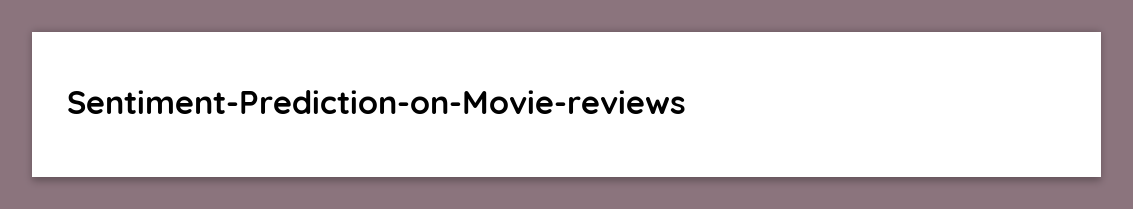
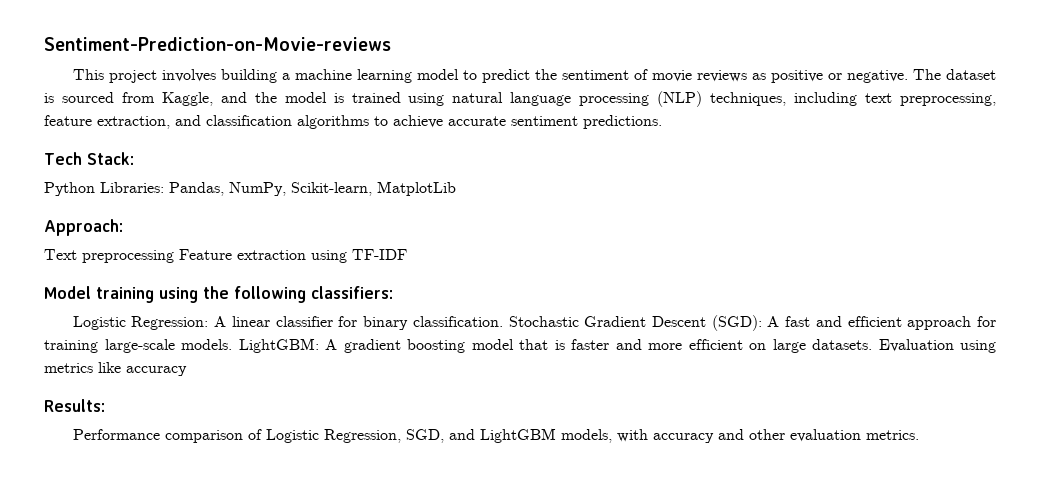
+ This project involves building a machine learning model to predict the sentiment of movie reviews as positive or negative. The dataset is sourced from Kaggle, and the model is trained using natural language processing (NLP) techniques, including text preprocessing, feature extraction, and classification algorithms to achieve accurate sentiment predictions.
+ Tech Stack:
+ Python Libraries: Pandas, NumPy, Scikit-learn, MatplotLib
+ Approach:
+ Text preprocessing Feature extraction using TF-IDF
+ Model training using the following classifiers:
+ Logistic Regression: A linear classifier for binary classification. Stochastic Gradient Descent (SGD): A fast and efficient approach for training large-scale models. LightGBM: A gradient boosting model that is faster and more efficient on large datasets. Evaluation using metrics like accuracy
+ Results:
+ Performance comparison of Logistic Regression, SGD, and LightGBM models, with accuracy and other evaluation metrics.

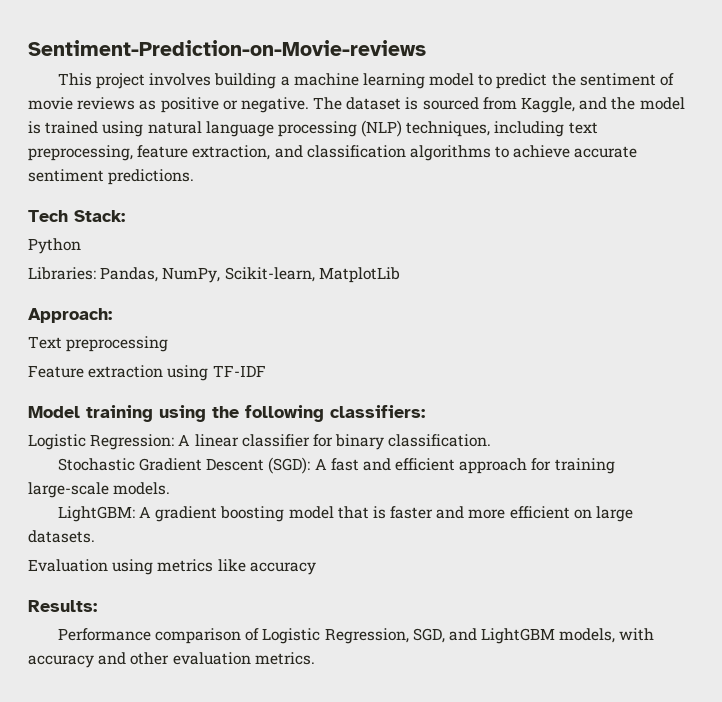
- Python Libraries: Pandas, NumPy, Scikit-learn, MatplotLib
+ Python
+ Libraries: Pandas, NumPy, Scikit-learn, MatplotLib
- Text preprocessing Feature extraction using TF-IDF
+ Text preprocessing
+ Feature extraction using TF-IDF
- Logistic Regression: A linear classifier for binary classification. Stochastic Gradient Descent (SGD): A fast and efficient approach for training large-scale models. LightGBM: A gradient boosting model that is faster and more efficient on large datasets. Evaluation using metrics like accuracy
+ Logistic Regression: A linear classifier for binary classification.
+ Stochastic Gradient Descent (SGD): A fast and efficient approach for training large-scale models.
+ LightGBM: A gradient boosting model that is faster and more efficient on large datasets.
+ Evaluation using metrics like accuracy

